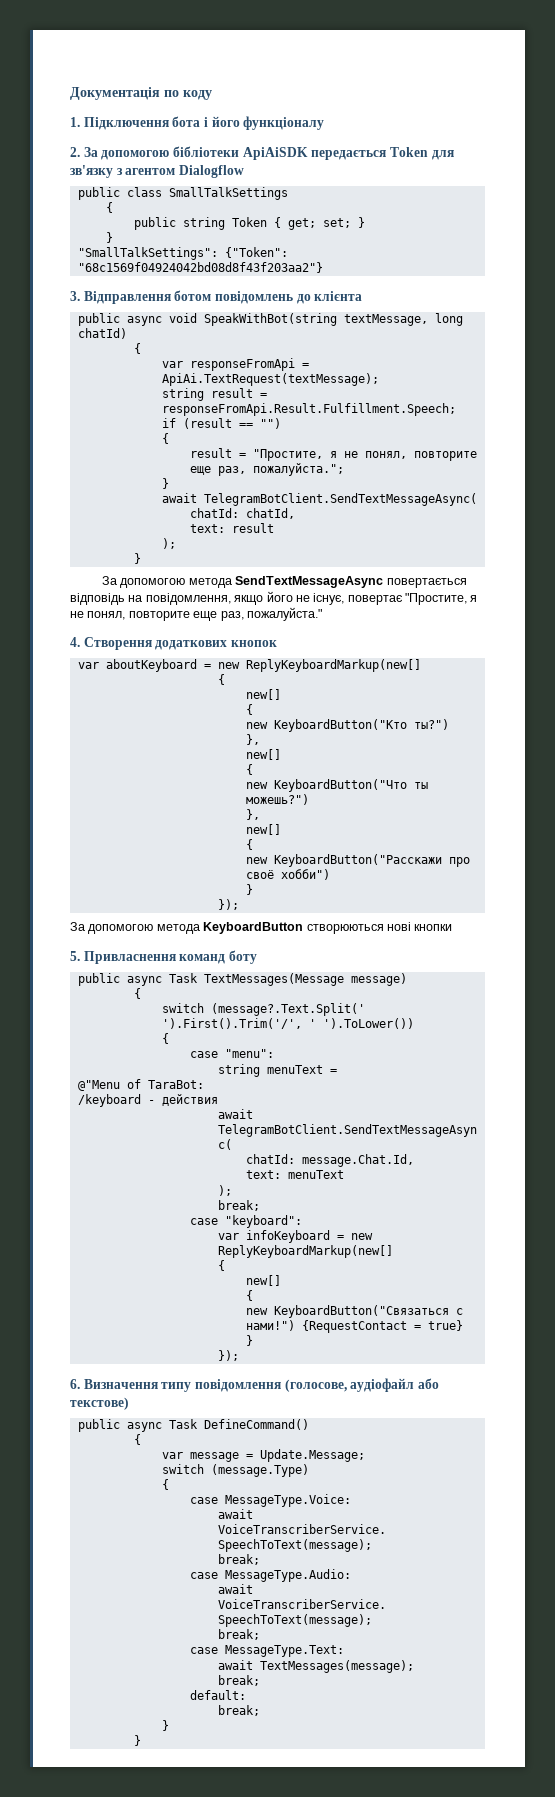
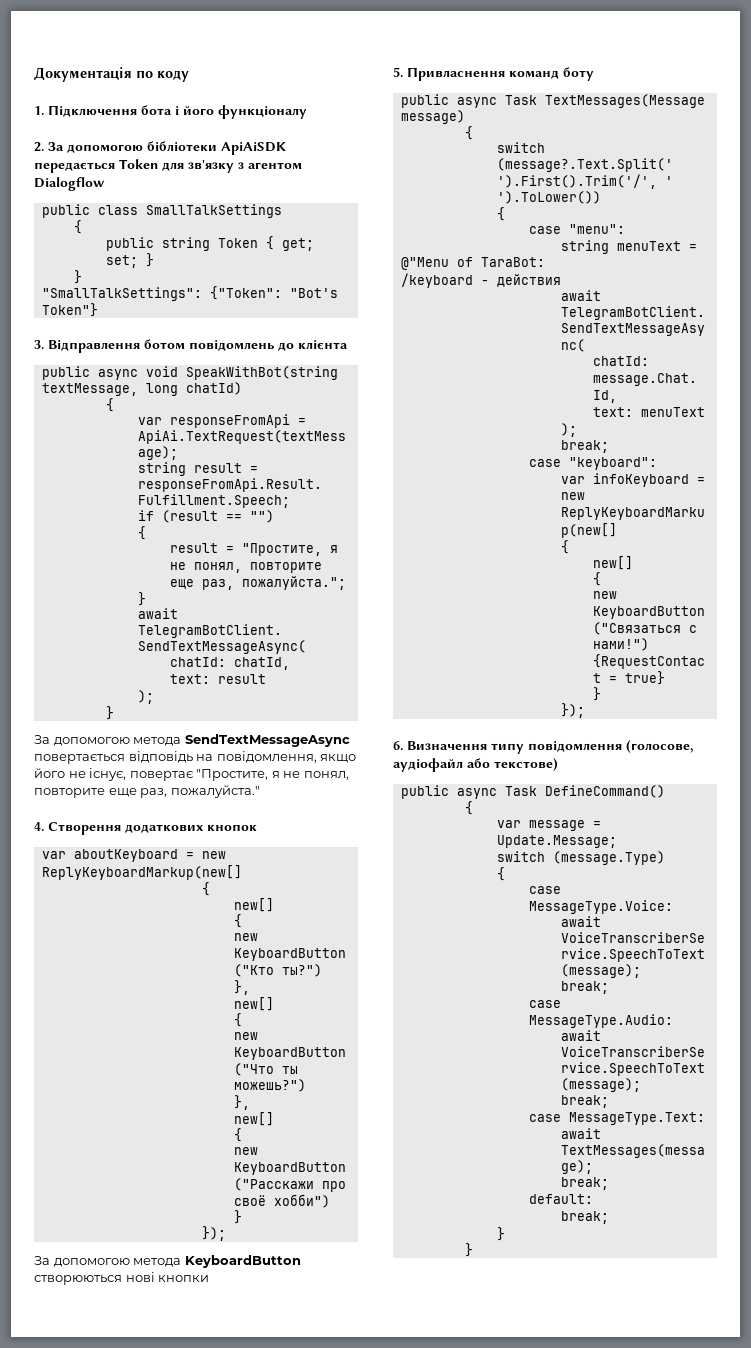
- "SmallTalkSettings": {"Token": "68c1569f04924042bd08d8f43f203aa2"}
+ "SmallTalkSettings": {"Token": "Bot's Token"}

